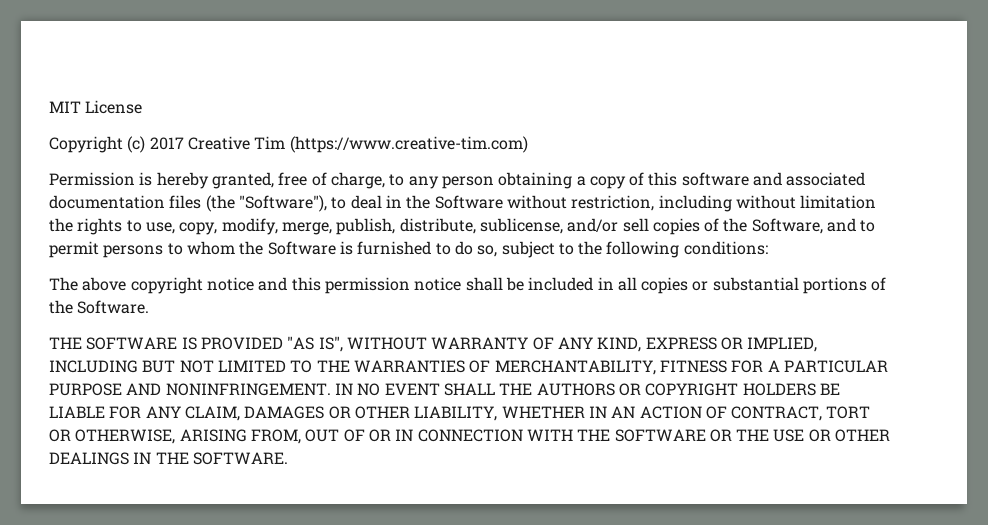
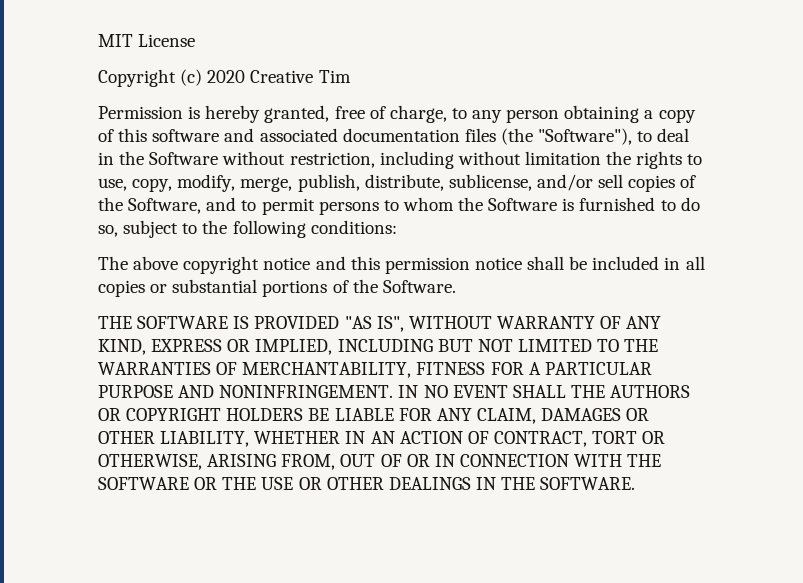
- Copyright (c) 2017 Creative Tim (https://www.creative-tim.com)
+ Copyright (c) 2020 Creative Tim

